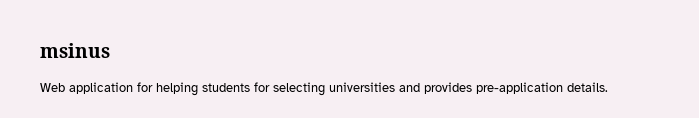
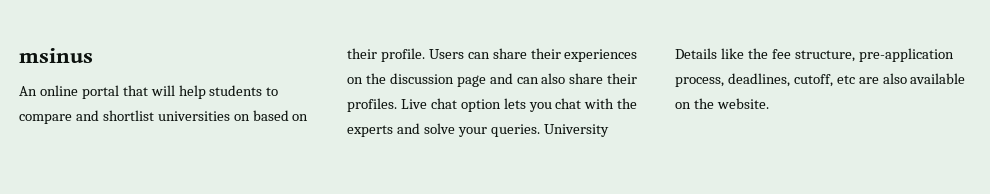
- Web application for helping students for selecting universities and provides pre-application details.
+ An online portal that will help students to compare and shortlist universities on based on their profile. Users can share their experiences on the discussion page and can also share their profiles. Live chat option lets you chat with the experts and solve your queries. University Details like the fee structure, pre-application process, deadlines, cutoff, etc are also available on the website.

